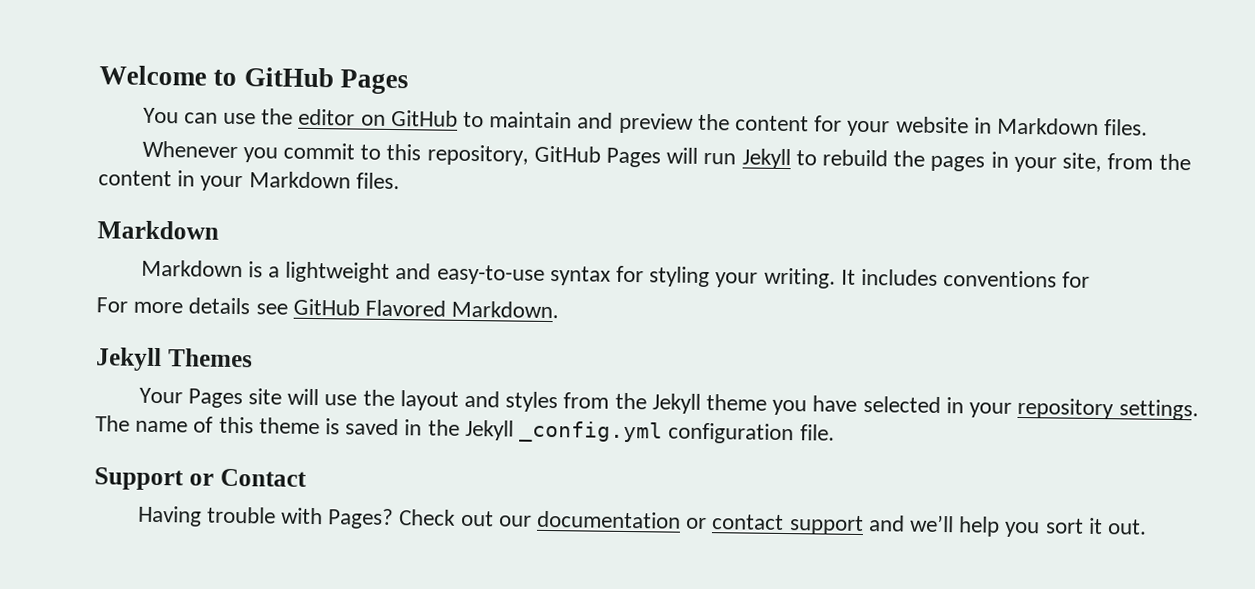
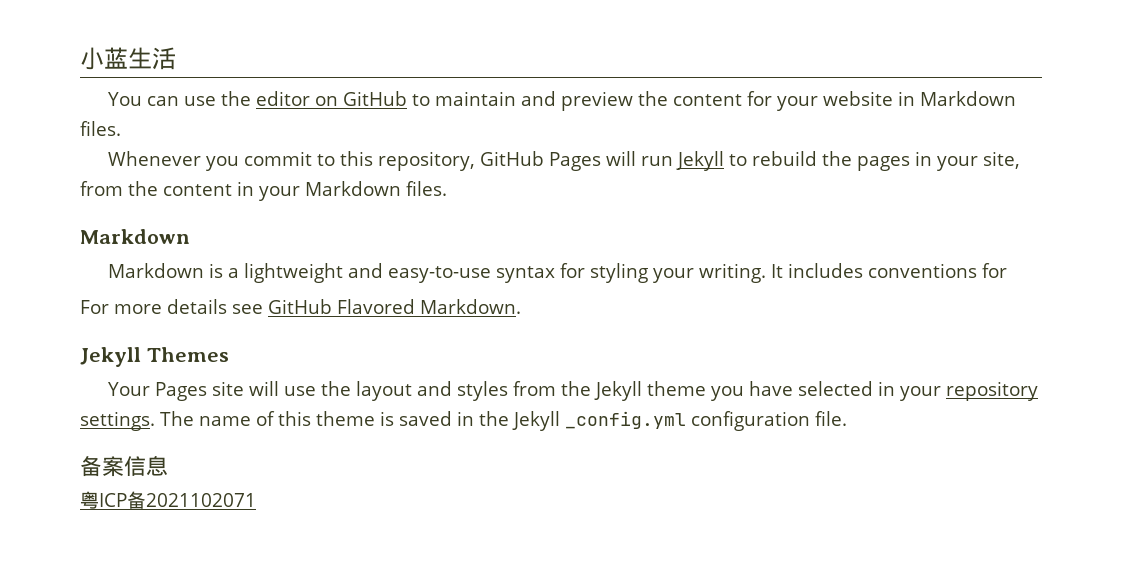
- Welcome to GitHub Pages
+ 小蓝生活
- Support or Contact
- Having trouble with Pages? Check out our documentation or contact support and we’ll help you sort it out.
+ 备案信息
+ 粤ICP备2021102071

